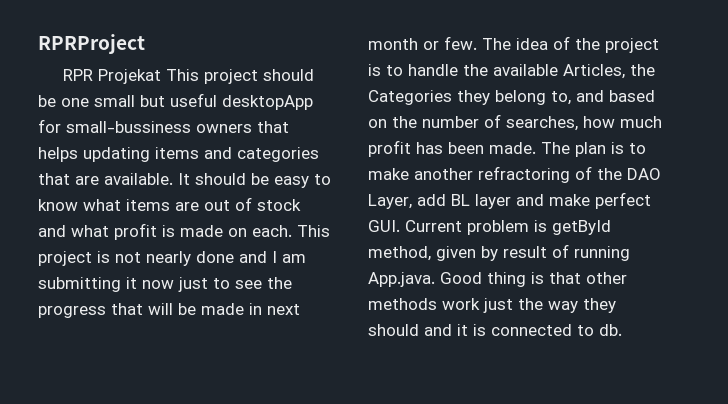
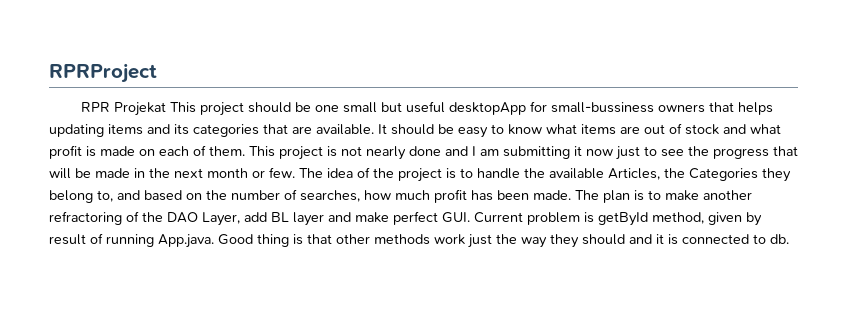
- RPR Projekat This project should be one small but useful desktopApp for small-bussiness owners that helps updating items and categories that are available.
+ RPR Projekat This project should be one small but useful desktopApp for small-bussiness owners that helps updating items and its categories that are available.
- It should be easy to know what items are out of stock and what profit is made on each.
+ It should be easy to know what items are out of stock and what profit is made on each of them.
- This project is not nearly done and I am submitting it now just to see the progress that will be made in next month or few.
+ This project is not nearly done and I am submitting it now just to see the progress that will be made in the next month or few.

